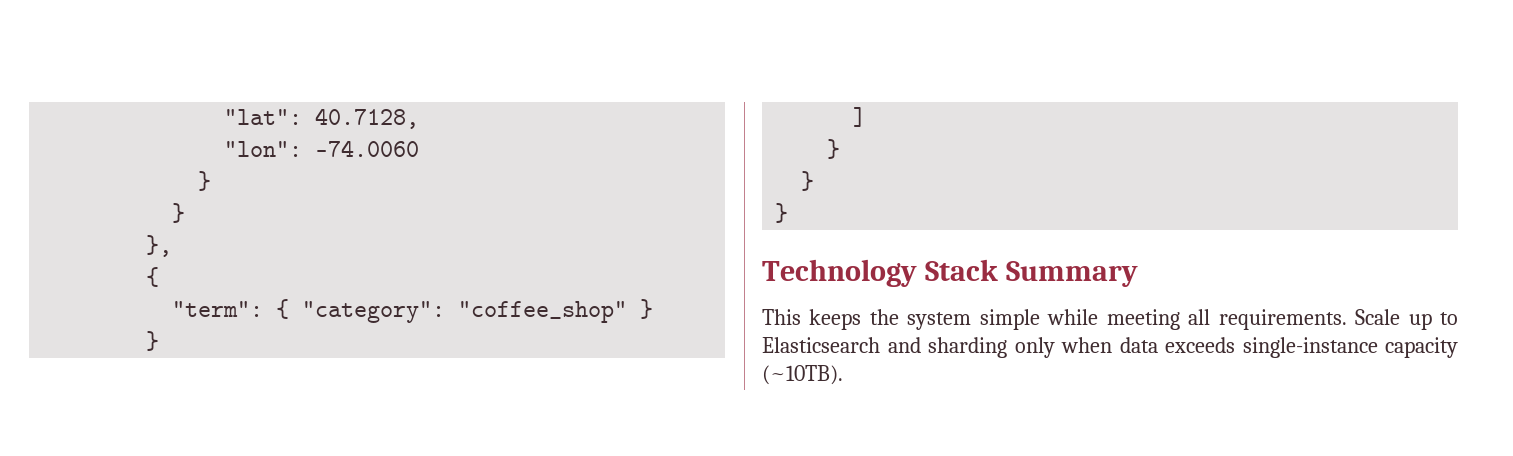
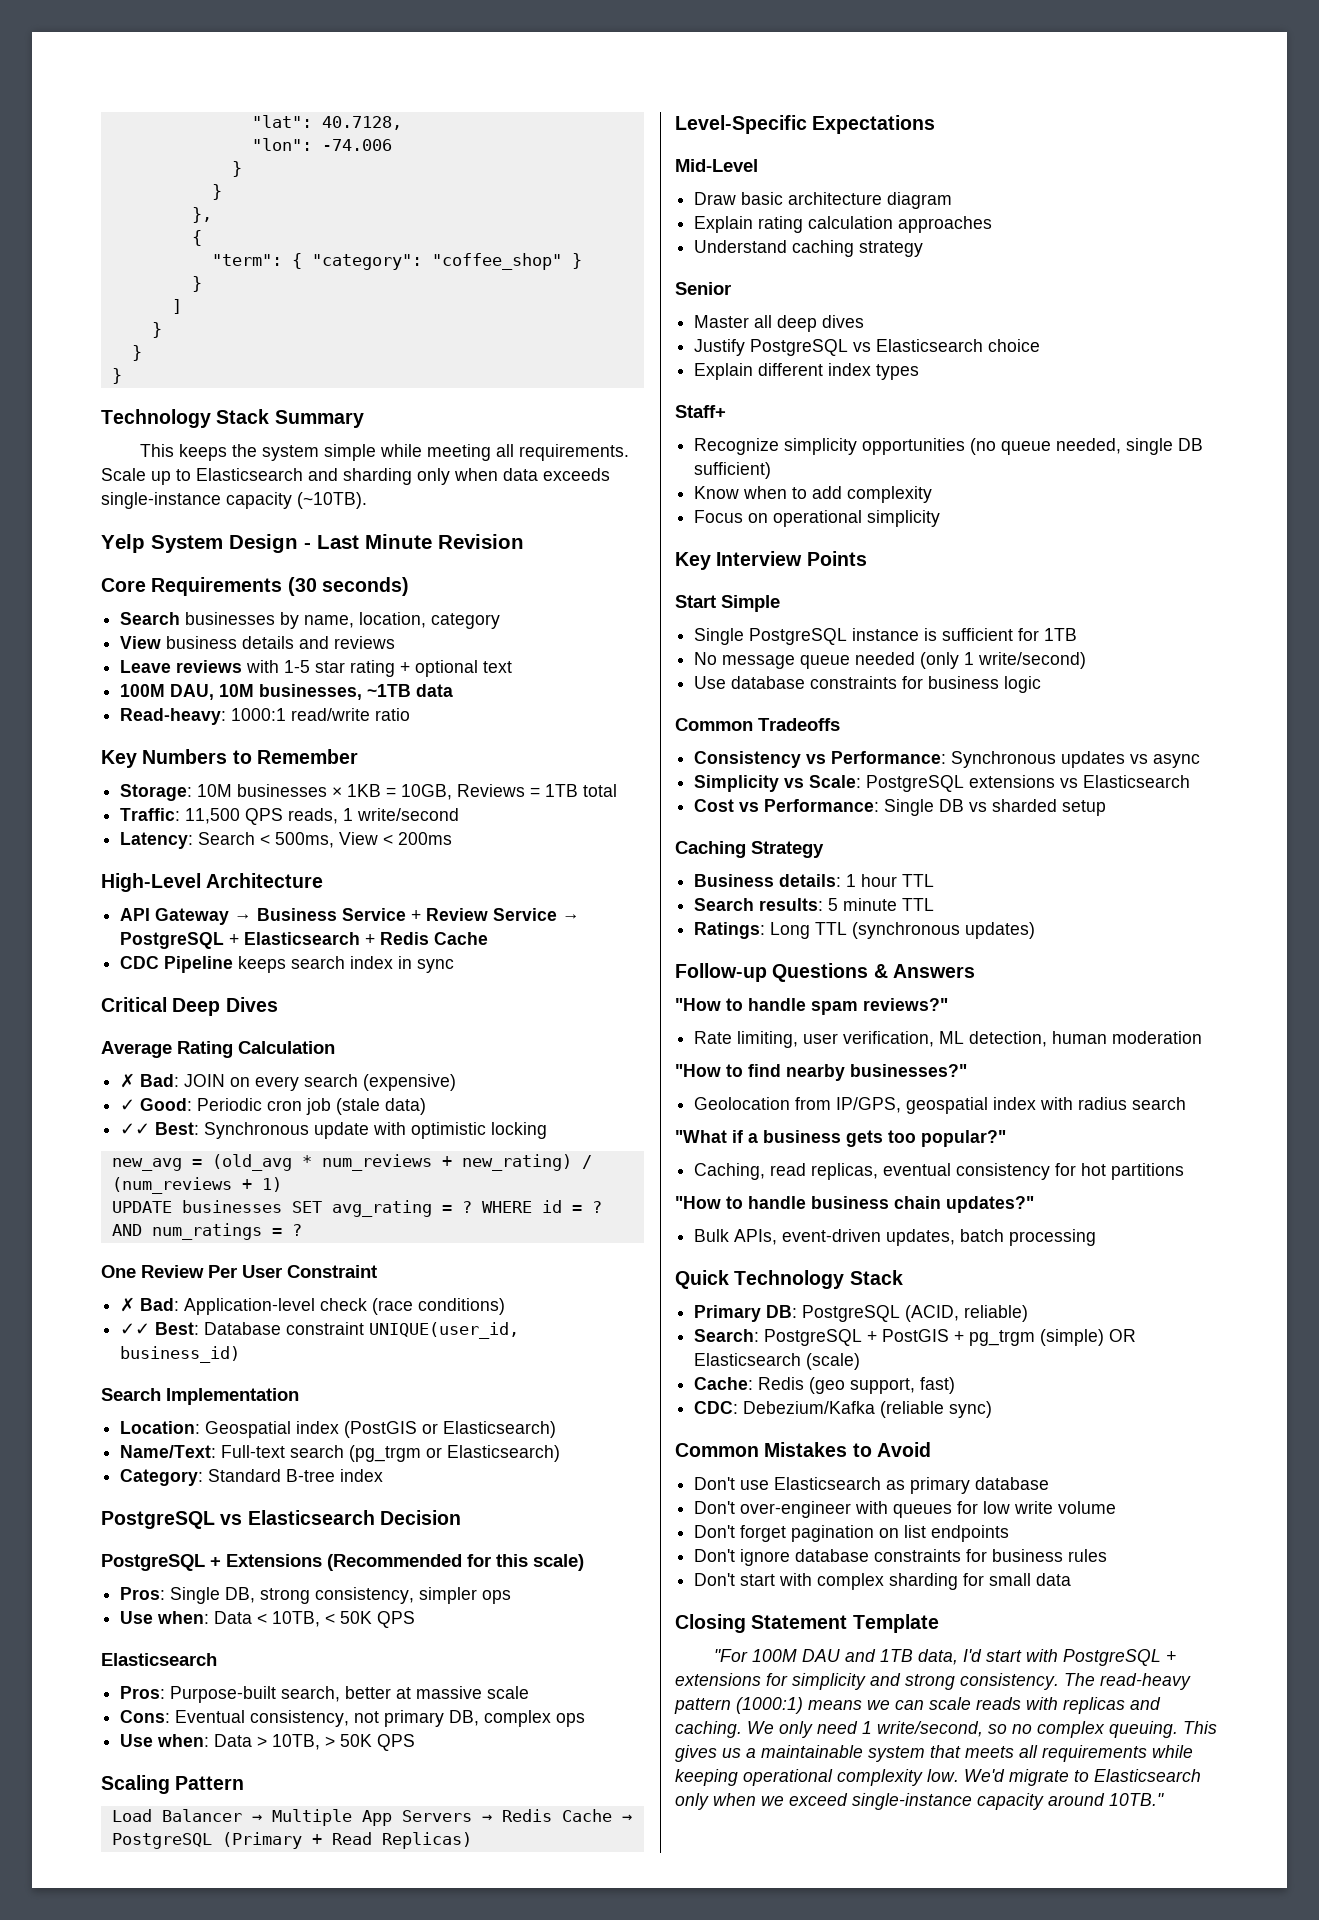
- "lon": -74.0060
+ "lon": -74.006
+ Yelp System Design - Last Minute Revision
+ Core Requirements (30 seconds)
+ Search businesses by name, location, category
+ View business details and reviews
+ Leave reviews with 1-5 star rating + optional text
+ 100M DAU, 10M businesses, ~1TB data
+ Read-heavy: 1000:1 read/write ratio
+ Key Numbers to Remember
+ Storage: 10M businesses × 1KB = 10GB, Reviews = 1TB total
+ Traffic: 11,500 QPS reads, 1 write/second
+ Latency: Search < 500ms, View < 200ms
+ High-Level Architecture
+ API Gateway → Business Service + Review Service → PostgreSQL + Elasticsearch + Redis Cache
+ CDC Pipeline keeps search index in sync
+ Critical Deep Dives
+ Average Rating Calculation
+ ✗ Bad: JOIN on every search (expensive)
+ ✓ Good: Periodic cron job (stale data)
+ ✓✓ Best: Synchronous update with optimistic locking
+ new_avg = (old_avg * num_reviews + new_rating) / (num_reviews + 1)
+ UPDATE businesses SET avg_rating = ? WHERE id = ? AND num_ratings = ?
+ One Review Per User Constraint
+ ✗ Bad: Application-level check (race conditions)
+ ✓✓ Best: Database constraint UNIQUE(user_id, business_id)
+ Search Implementation
+ Location: Geospatial index (PostGIS or Elasticsearch)
+ Name/Text: Full-text search (pg_trgm or Elasticsearch)
+ Category: Standard B-tree index
+ PostgreSQL vs Elasticsearch Decision
+ PostgreSQL + Extensions (Recommended for this scale)
+ Pros: Single DB, strong consistency, simpler ops
+ Use when: Data < 10TB, < 50K QPS
+ Elasticsearch
+ Pros: Purpose-built search, better at massive scale
+ Cons: Eventual consistency, not primary DB, complex ops
+ Use when: Data > 10TB, > 50K QPS
+ Scaling Pattern
+ Load Balancer → Multiple App Servers → Redis Cache → PostgreSQL (Primary + Read Replicas)
+ Level-Specific Expectations
+ Mid-Level
+ Draw basic architecture diagram
+ Explain rating calculation approaches
+ Understand caching strategy
+ Senior
+ Master all deep dives
+ Justify PostgreSQL vs Elasticsearch choice
+ Explain different index types
+ Staff+
+ Recognize simplicity opportunities (no queue needed, single DB sufficient)
+ Know when to add complexity
+ Focus on operational simplicity
+ Key Interview Points
+ Start Simple
+ Single PostgreSQL instance is sufficient for 1TB
+ No message queue needed (only 1 write/second)
+ Use database constraints for business logic
+ Common Tradeoffs
+ Consistency vs Performance: Synchronous updates vs async
+ Simplicity vs Scale: PostgreSQL extensions vs Elasticsearch
+ Cost vs Performance: Single DB vs sharded setup
+ Caching Strategy
+ Business details: 1 hour TTL
+ Search results: 5 minute TTL
+ Ratings: Long TTL (synchronous updates)
+ Follow-up Questions & Answers
+ "How to handle spam reviews?"
+ Rate limiting, user verification, ML detection, human moderation
+ "How to find nearby businesses?"
+ Geolocation from IP/GPS, geospatial index with radius search
+ "What if a business gets too popular?"
+ Caching, read replicas, eventual consistency for hot partitions
+ "How to handle business chain updates?"
+ Bulk APIs, event-driven updates, batch processing
+ Quick Technology Stack
+ Primary DB: PostgreSQL (ACID, reliable)
+ Search: PostgreSQL + PostGIS + pg_trgm (simple) OR Elasticsearch (scale)
+ Cache: Redis (geo support, fast)
+ CDC: Debezium/Kafka (reliable sync)
+ Common Mistakes to Avoid
+ Don't use Elasticsearch as primary database
+ Don't over-engineer with queues for low write volume
+ Don't forget pagination on list endpoints
+ Don't ignore database constraints for business rules
+ Don't start with complex sharding for small data
+ Closing Statement Template
+ "For 100M DAU and 1TB data, I'd start with PostgreSQL + extensions for simplicity and strong consistency. The read-heavy pattern (1000:1) means we can scale reads with replicas and caching. We only need 1 write/second, so no complex queuing. This gives us a maintainable system that meets all requirements while keeping operational complexity low. We'd migrate to Elasticsearch only when we exceed single-instance capacity around 10TB."

